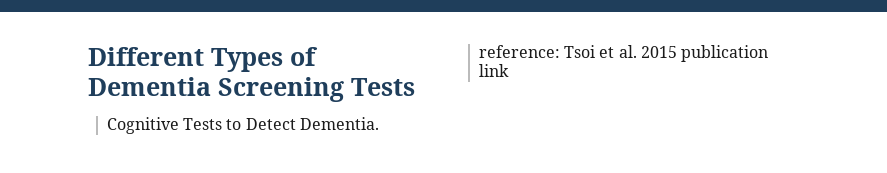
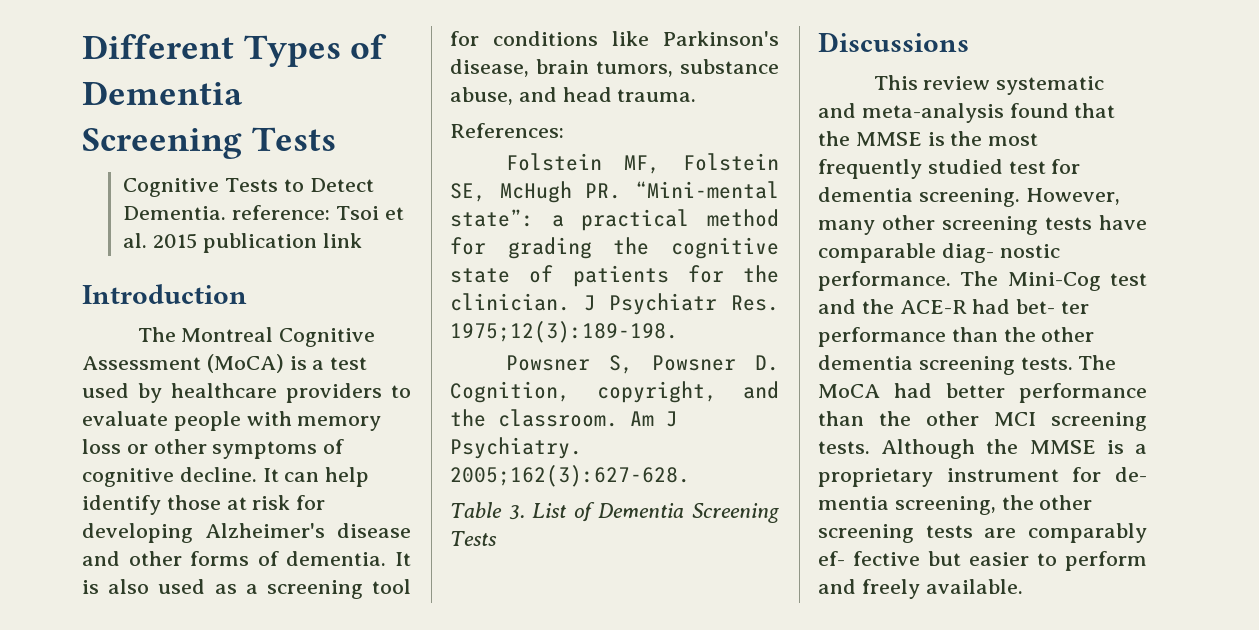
+ Introduction
+ The Montreal Cognitive Assessment (MoCA) is a test used by healthcare providers to evaluate people with memory loss or other symptoms of cognitive decline. It can help identify those at risk for developing Alzheimer's disease and other forms of dementia. It is also used as a screening tool for conditions like Parkinson's disease, brain tumors, substance abuse, and head trauma.
+ References:
+ Folstein MF, Folstein SE, McHugh PR. “Mini-mental state”: a practical method for grading the cognitive state of patients for the clinician. J Psychiatr Res. 1975;12(3):189-198.
+ Powsner S, Powsner D. Cognition, copyright, and the classroom. Am J Psychiatry. 2005;162(3):627-628.
+ Table 3. List of Dementia Screening Tests
+ Discussions
+ This review systematic and meta-analysis found that the MMSE is the most frequently studied test for dementia screening. However, many other screening tests have comparable diag- nostic performance. The Mini-Cog test and the ACE-R had bet- ter performance than the other dementia screening tests. The MoCA had better performance than the other MCI screening tests. Although the MMSE is a proprietary instrument for de- mentia screening, the other screening tests are comparably ef- fective but easier to perform and freely available.

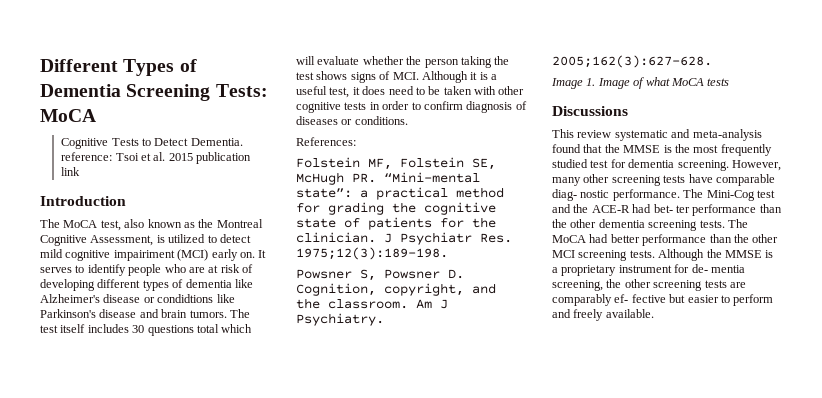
- Different Types of Dementia Screening Tests
+ Different Types of Dementia Screening Tests: MoCA
- The Montreal Cognitive Assessment (MoCA) is a test used by healthcare providers to evaluate people with memory loss or other symptoms of cognitive decline. It can help identify those at risk for developing Alzheimer's disease and other forms of dementia. It is also used as a screening tool for conditions like Parkinson's disease, brain tumors, substance abuse, and head trauma.
+ The MoCA test, also known as the Montreal Cognitive Assessment, is utilized to detect mild cognitive impairiment (MCI) early on. It serves to identify people who are at risk of developing different types of dementia like Alzheimer's disease or condidtions like Parkinson's disease and brain tumors. The test itself includes 30 questions total which will evaluate whether the person taking the test shows signs of MCI. Although it is a useful test, it does need to be taken with other cognitive tests in order to confirm diagnosis of diseases or conditions.
- Table 3. List of Dementia Screening Tests
+ Image 1. Image of what MoCA tests

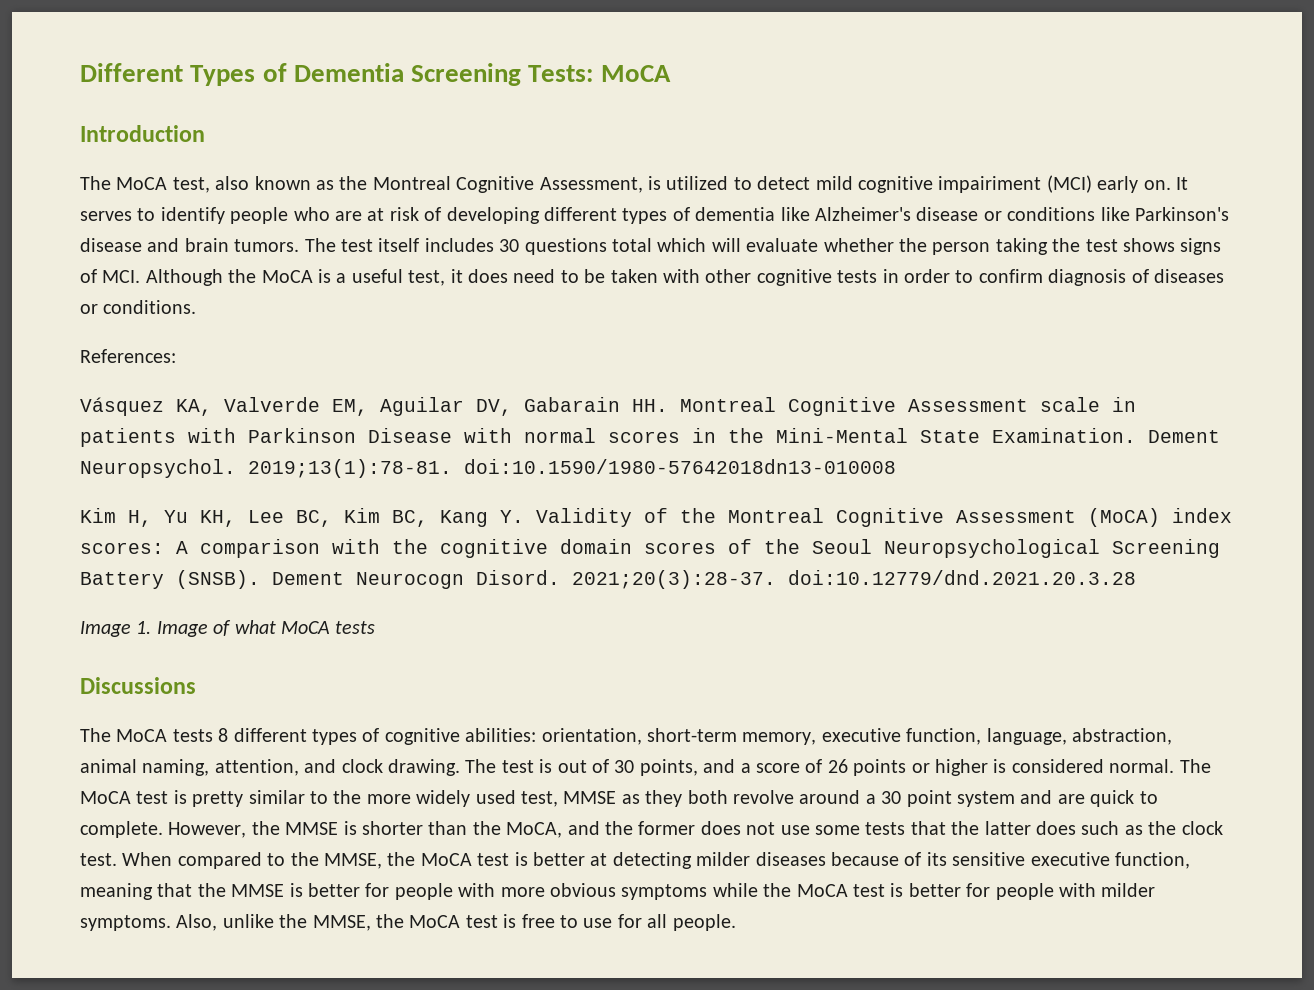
- Cognitive Tests to Detect Dementia. reference: Tsoi et al. 2015 publication link
- It serves to identify people who are at risk of developing different types of dementia like Alzheimer's disease or condidtions like Parkinson's disease and brain tumors.
+ It serves to identify people who are at risk of developing different types of dementia like Alzheimer's disease or conditions like Parkinson's disease and brain tumors.
- The test itself includes 30 questions total which will evaluate whether the person taking the test shows signs of MCI. Although it is a useful test, it does need to be taken with other cognitive tests in order to confirm diagnosis of diseases or conditions.
+ The test itself includes 30 questions total which will evaluate whether the person taking the test shows signs of MCI. Although the MoCA is a useful test, it does need to be taken with other cognitive tests in order to confirm diagnosis of diseases or conditions.
- Folstein MF, Folstein SE, McHugh PR. “Mini-mental state”: a practical method for grading the cognitive state of patients for the clinician. J Psychiatr Res. 1975;12(3):189-198.
- Powsner S, Powsner D. Cognition, copyright, and the classroom. Am J Psychiatry. 2005;162(3):627-628.
+ Vásquez KA, Valverde EM, Aguilar DV, Gabarain HH. Montreal Cognitive Assessment scale in patients with Parkinson Disease with normal scores in the Mini-Mental State Examination. Dement Neuropsychol. 2019;13(1):78-81. doi:10.1590/1980-57642018dn13-010008
+ Kim H, Yu KH, Lee BC, Kim BC, Kang Y. Validity of the Montreal Cognitive Assessment (MoCA) index scores: A comparison with the cognitive domain scores of the Seoul Neuropsychological Screening Battery (SNSB). Dement Neurocogn Disord. 2021;20(3):28-37. doi:10.12779/dnd.2021.20.3.28
- This review systematic and meta-analysis found that the MMSE is the most frequently studied test for dementia screening. However, many other screening tests have comparable diag- nostic performance. The Mini-Cog test and the ACE-R had bet- ter performance than the other dementia screening tests. The MoCA had better performance than the other MCI screening tests. Although the MMSE is a proprietary instrument for de- mentia screening, the other screening tests are comparably ef- fective but easier to perform and freely available.
+ The MoCA tests 8 different types of cognitive abilities: orientation, short-term memory, executive function, language, abstraction, animal naming, attention, and clock drawing. The test is out of 30 points, and a score of 26 points or higher is considered normal. The MoCA test is pretty similar to the more widely used test, MMSE as they both revolve around a 30 point system and are quick to complete. However, the MMSE is shorter than the MoCA, and the former does not use some tests that the latter does such as the clock test. When compared to the MMSE, the MoCA test is better at detecting milder diseases because of its sensitive executive function, meaning that the MMSE is better for people with more obvious symptoms while the MoCA test is better for people with milder symptoms. Also, unlike the MMSE, the MoCA test is free to use for all people.

